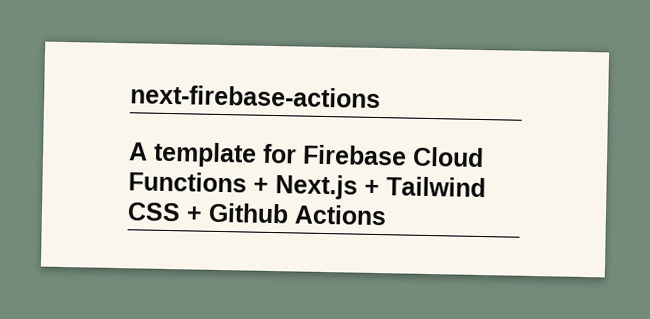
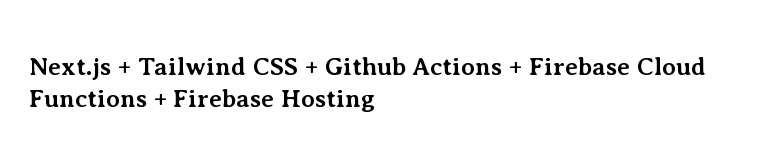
- next-firebase-actions
- A template for Firebase Cloud Functions + Next.js + Tailwind CSS + Github Actions
+ Next.js + Tailwind CSS + Github Actions + Firebase Cloud Functions + Firebase Hosting

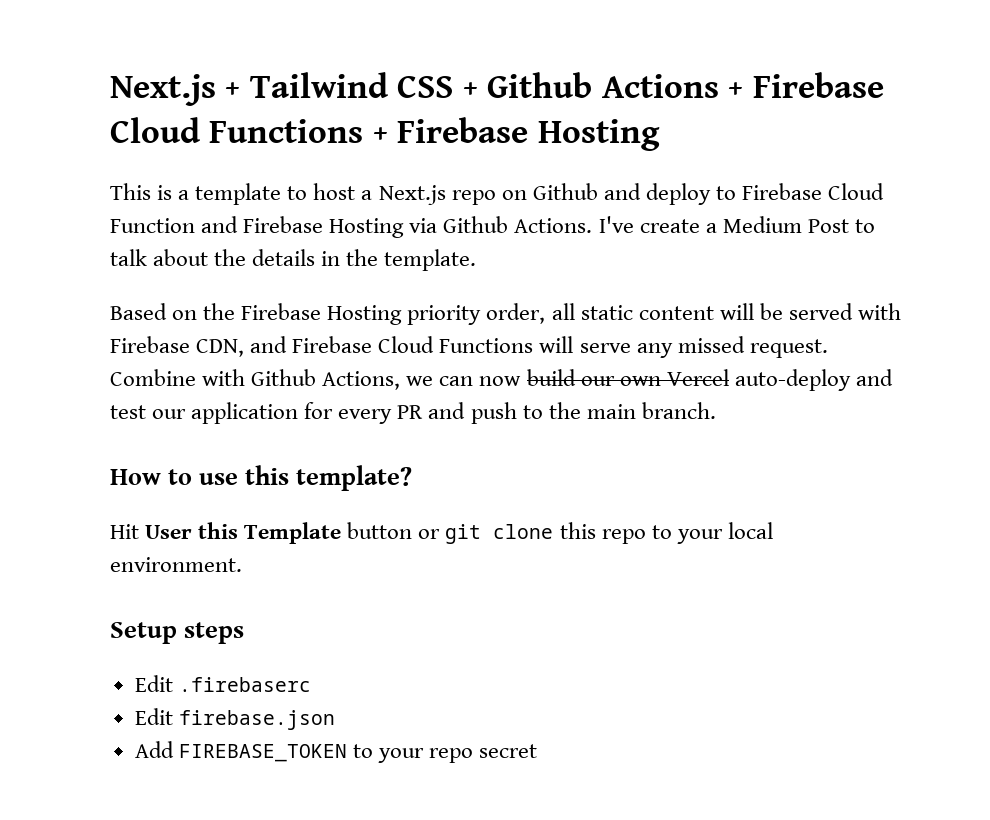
+ This is a template to host a Next.js repo on Github and deploy to Firebase Cloud Function and Firebase Hosting via Github Actions. I've create a Medium Post to talk about the details in the template.
+ Based on the Firebase Hosting priority order, all static content will be served with Firebase CDN, and Firebase Cloud Functions will serve any missed request. Combine with Github Actions, we can now build our own Vercel auto-deploy and test our application for every PR and push to the main branch.
+ How to use this template?
+ Hit User this Template button or git clone this repo to your local environment.
+ Setup steps
+ Edit .firebaserc
+ Edit firebase.json
+ Add FIREBASE_TOKEN to your repo secret

